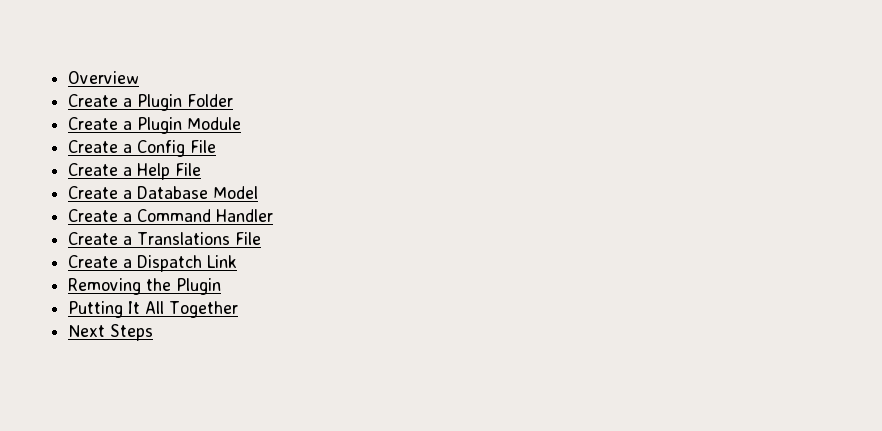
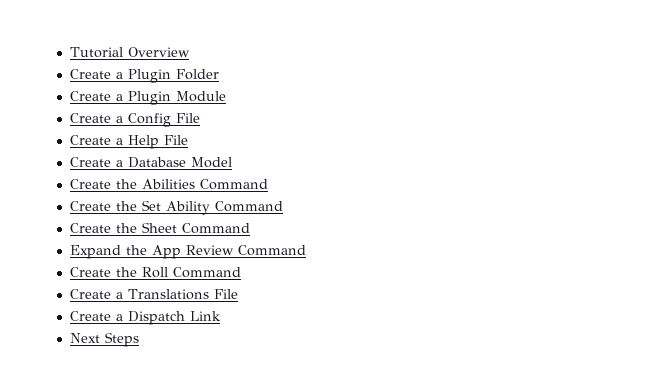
- Overview
+ Tutorial Overview
- Create a Command Handler
+ Create the Abilities Command
+ Create the Set Ability Command
+ Create the Sheet Command
+ Expand the App Review Command
+ Create the Roll Command
- Removing the Plugin
- Putting It All Together

